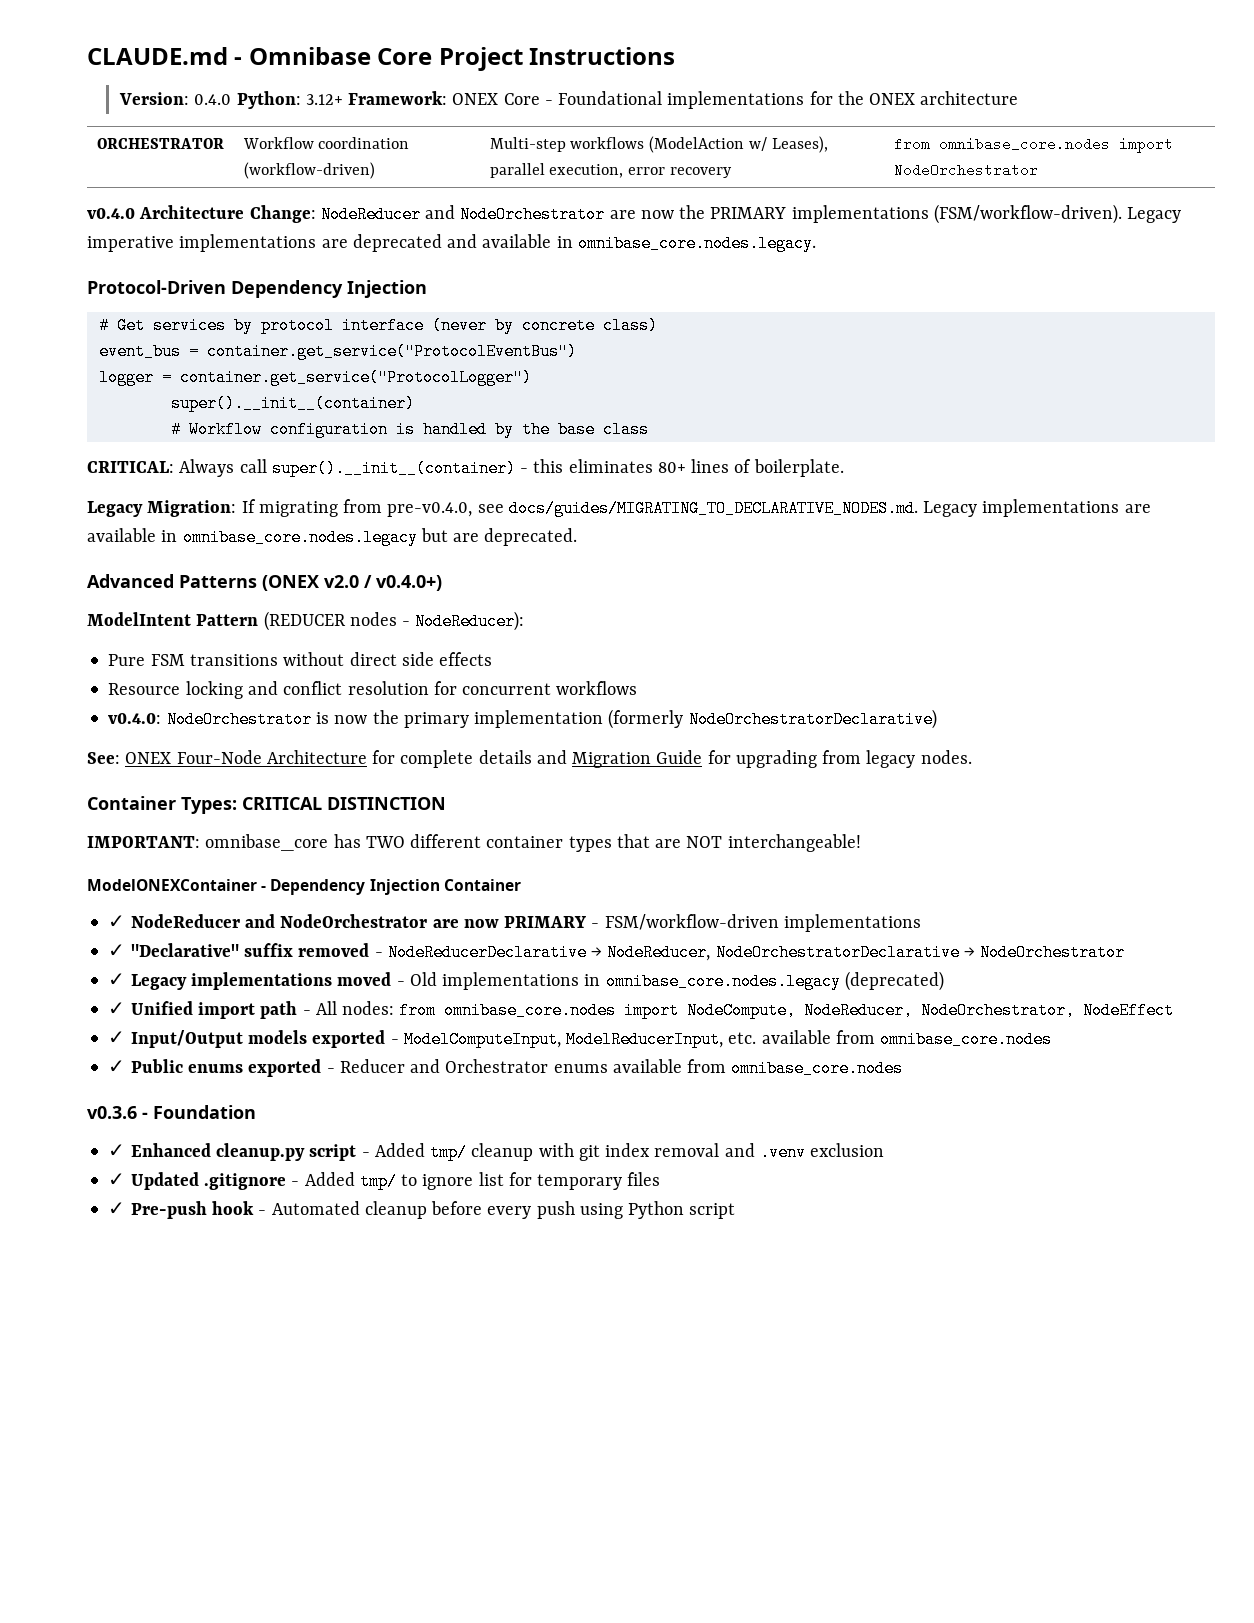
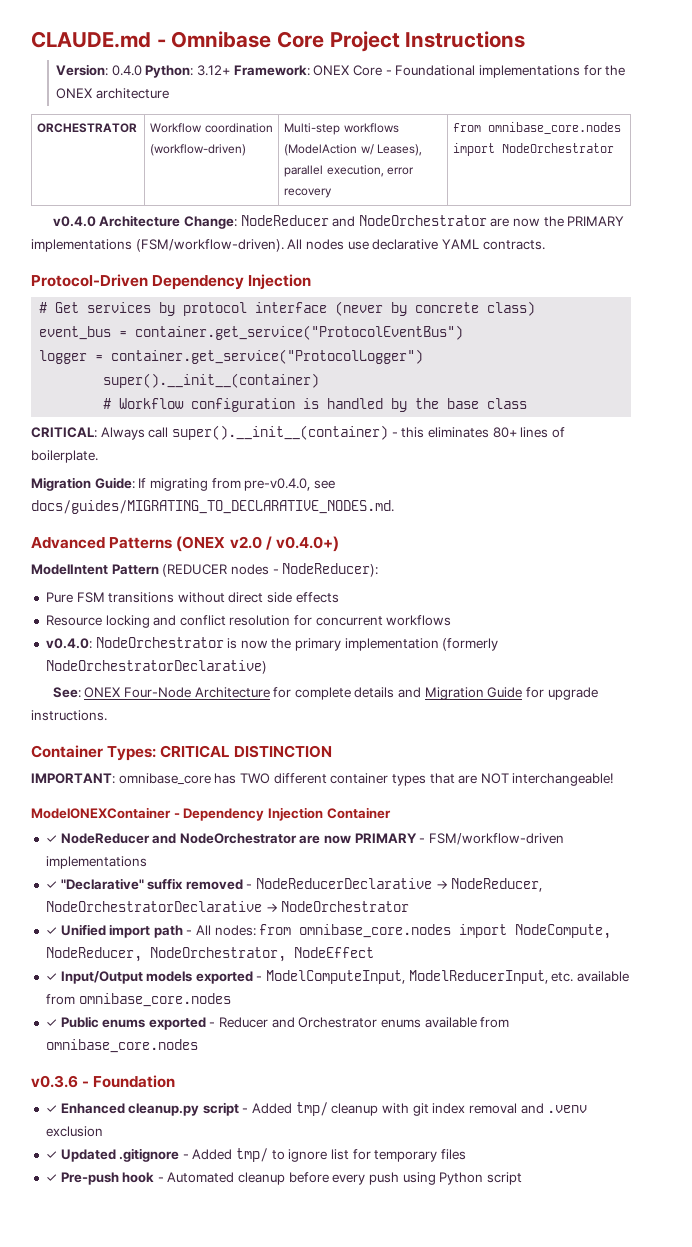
- Legacy imperative implementations are deprecated and available in omnibase_core.nodes.legacy.
+ All nodes use declarative YAML contracts.
- Legacy Migration: If migrating from pre-v0.4.0, see docs/guides/MIGRATING_TO_DECLARATIVE_NODES.md. Legacy implementations are available in omnibase_core.nodes.legacy but are deprecated.
+ Migration Guide: If migrating from pre-v0.4.0, see docs/guides/MIGRATING_TO_DECLARATIVE_NODES.md.
- See: ONEX Four-Node Architecture for complete details and Migration Guide for upgrading from legacy nodes.
+ See: ONEX Four-Node Architecture for complete details and Migration Guide for upgrade instructions.
- ✓ Legacy implementations moved - Old implementations in omnibase_core.nodes.legacy (deprecated)

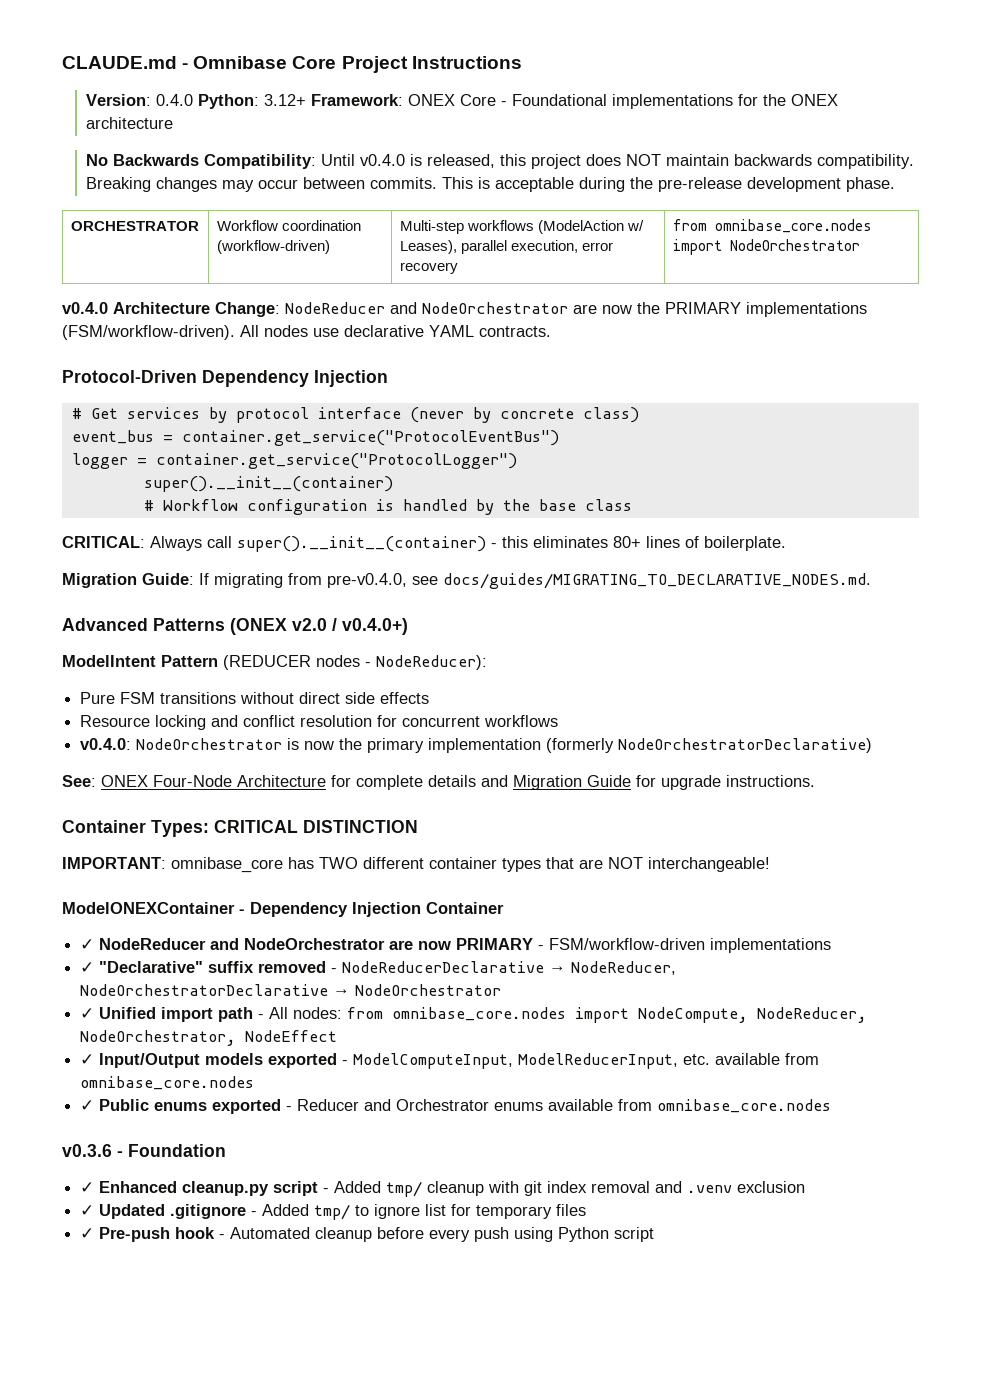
+ No Backwards Compatibility: Until v0.4.0 is released, this project does NOT maintain backwards compatibility. Breaking changes may occur between commits. This is acceptable during the pre-release development phase.

